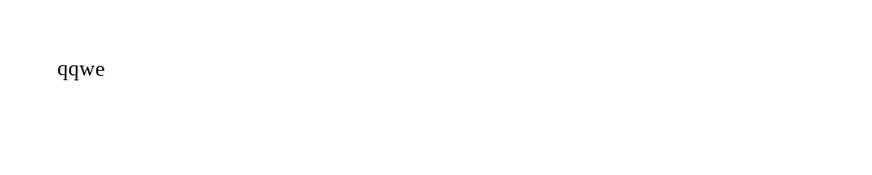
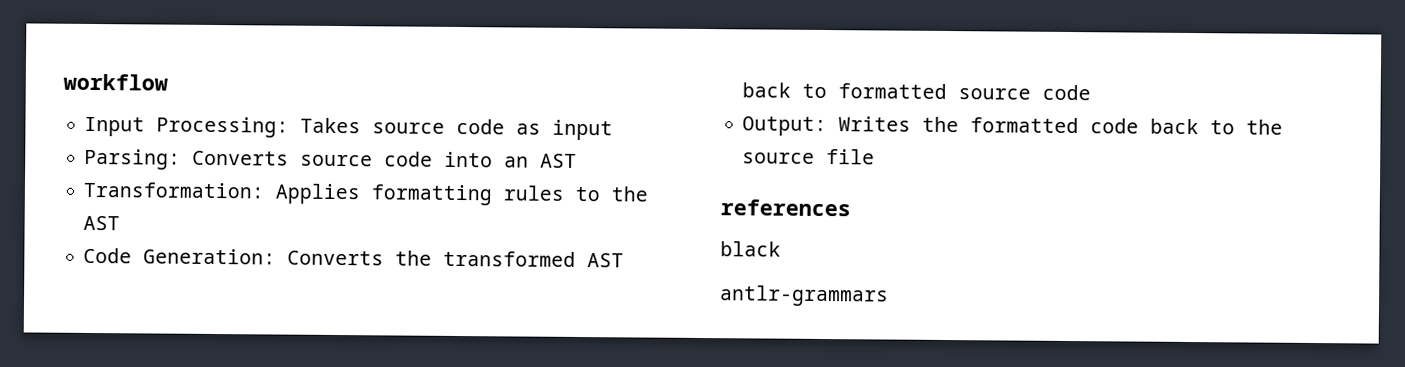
- qqwe
+ workflow
+ Input Processing: Takes source code as input
+ Parsing: Converts source code into an AST
+ Transformation: Applies formatting rules to the AST
+ Code Generation: Converts the transformed AST back to formatted source code
+ Output: Writes the formatted code back to the source file
+ references
+ black
+ antlr-grammars

